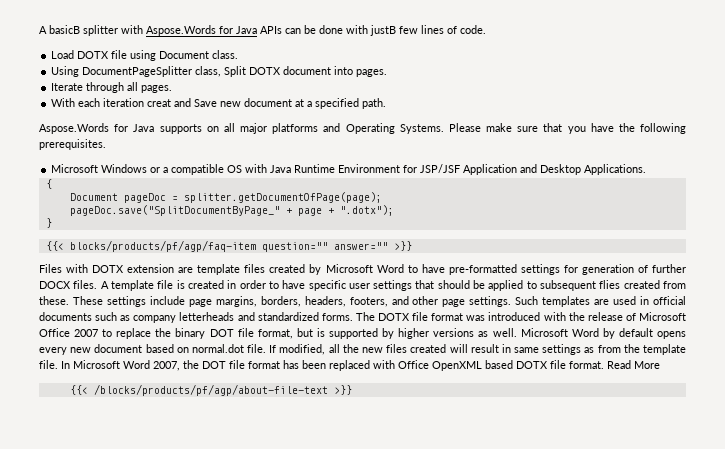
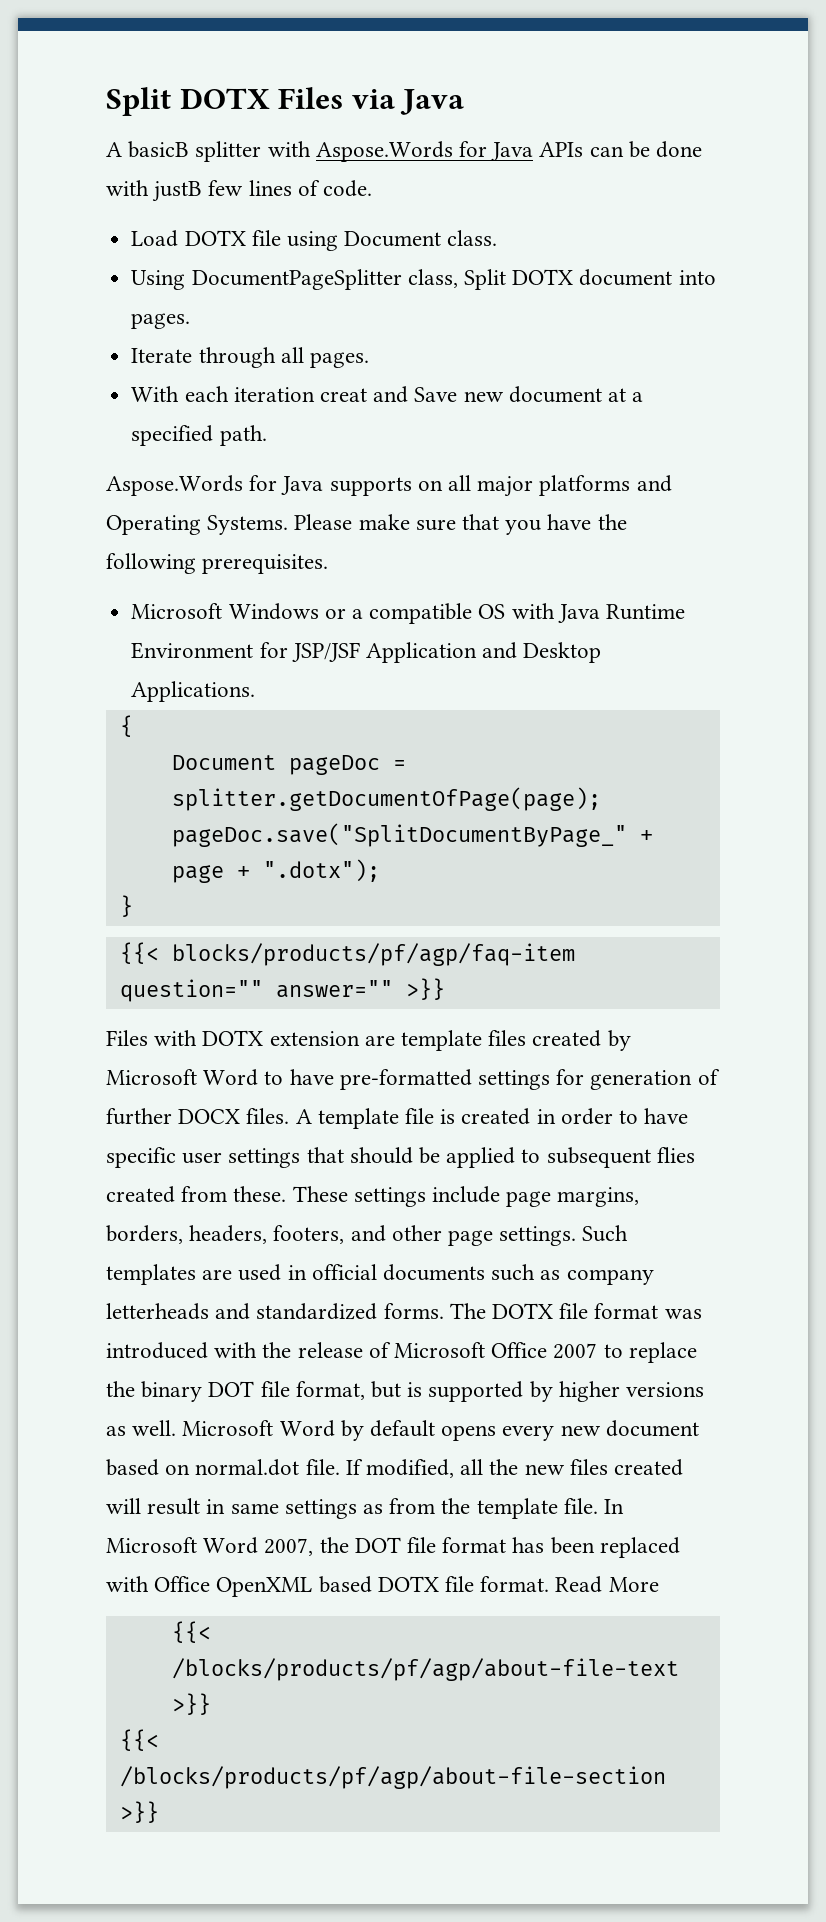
+ Split DOTX Files via Java
+ {{< /blocks/products/pf/agp/about-file-section >}}

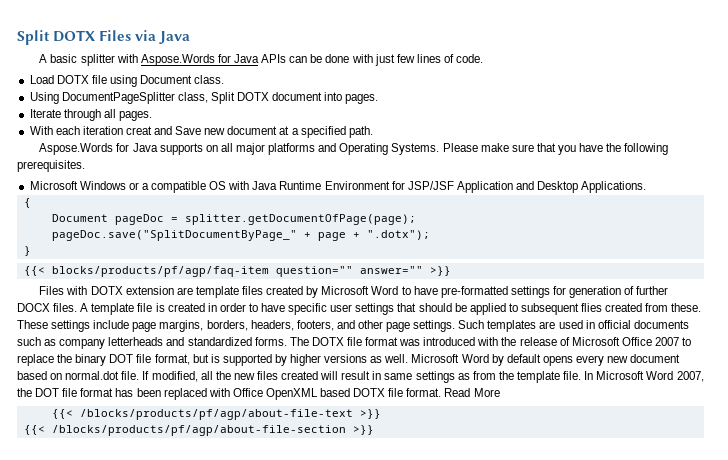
- A basicВ splitter with Aspose.Words for Java APIs can be done with justВ few lines of code.
+ A basic splitter with Aspose.Words for Java APIs can be done with just few lines of code.

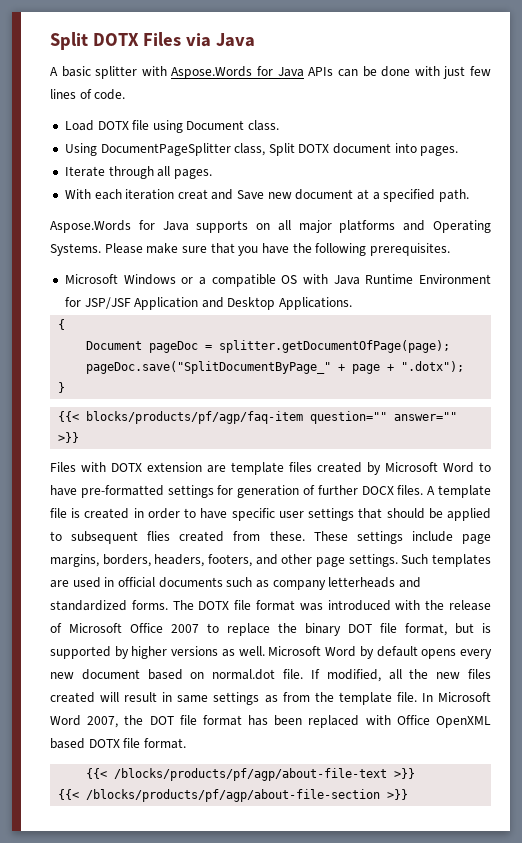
- Read More

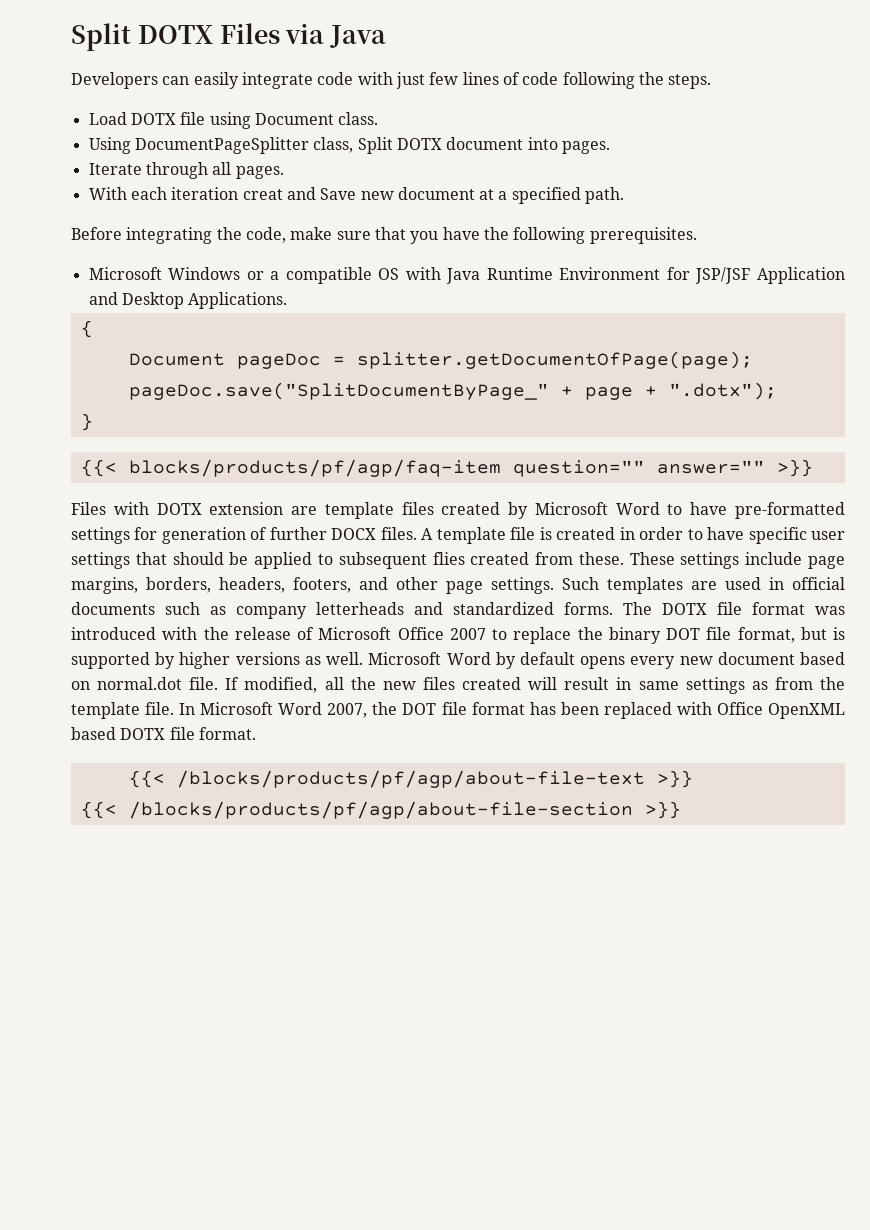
- A basic splitter with Aspose.Words for Java APIs can be done with just few lines of code.
+ Developers can easily integrate code with just few lines of code following the steps.
- Aspose.Words for Java supports on all major platforms and Operating Systems. Please make sure that you have the following prerequisites.
+ Before integrating the code, make sure that you have the following prerequisites.

